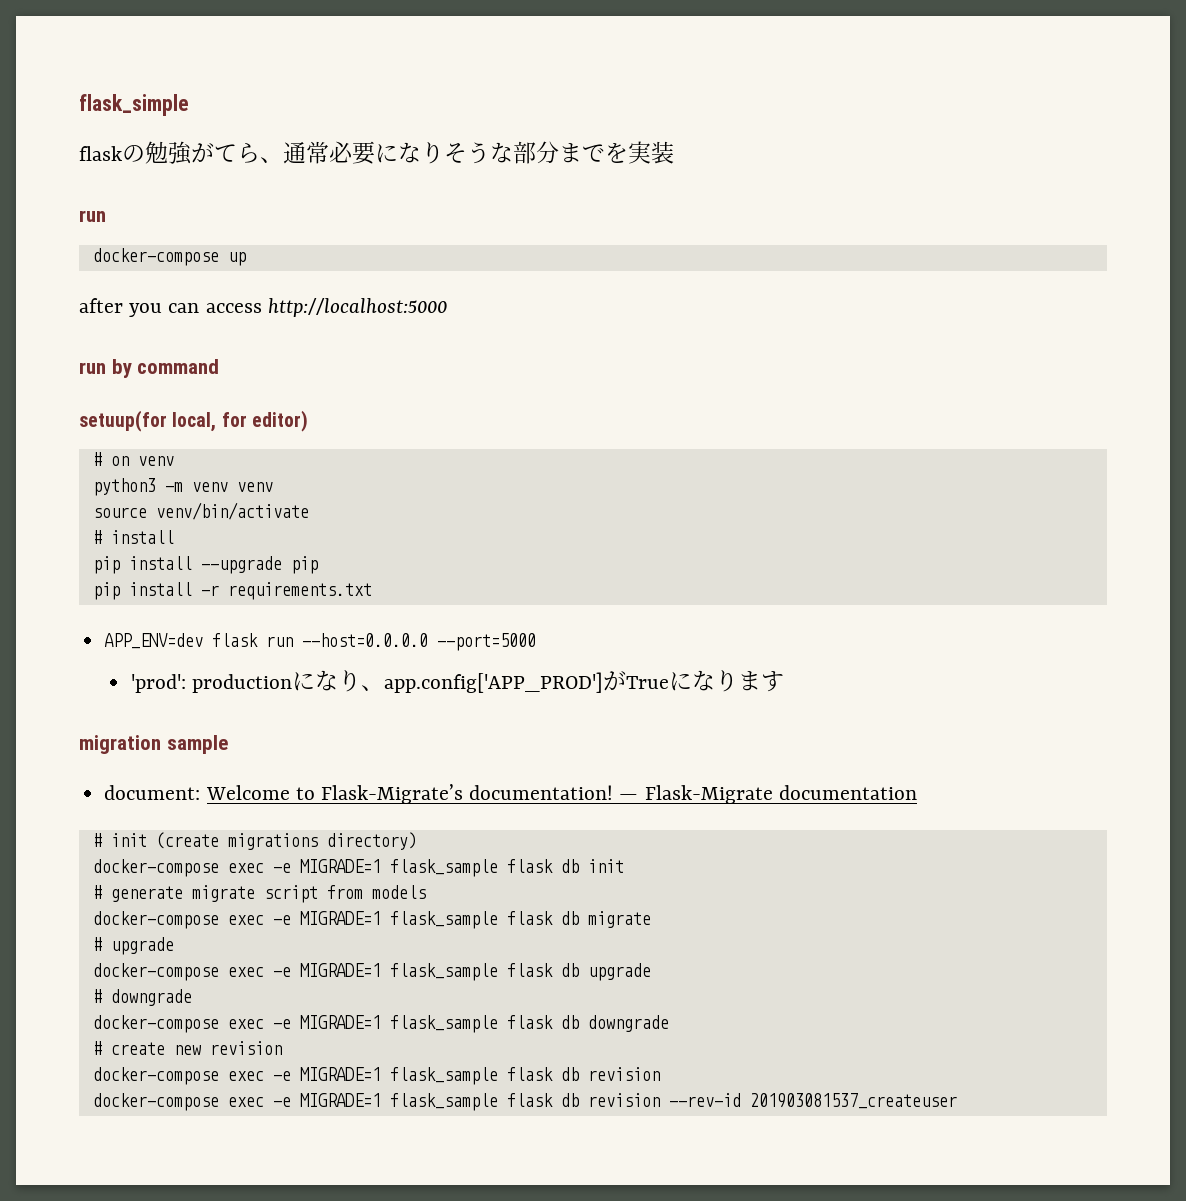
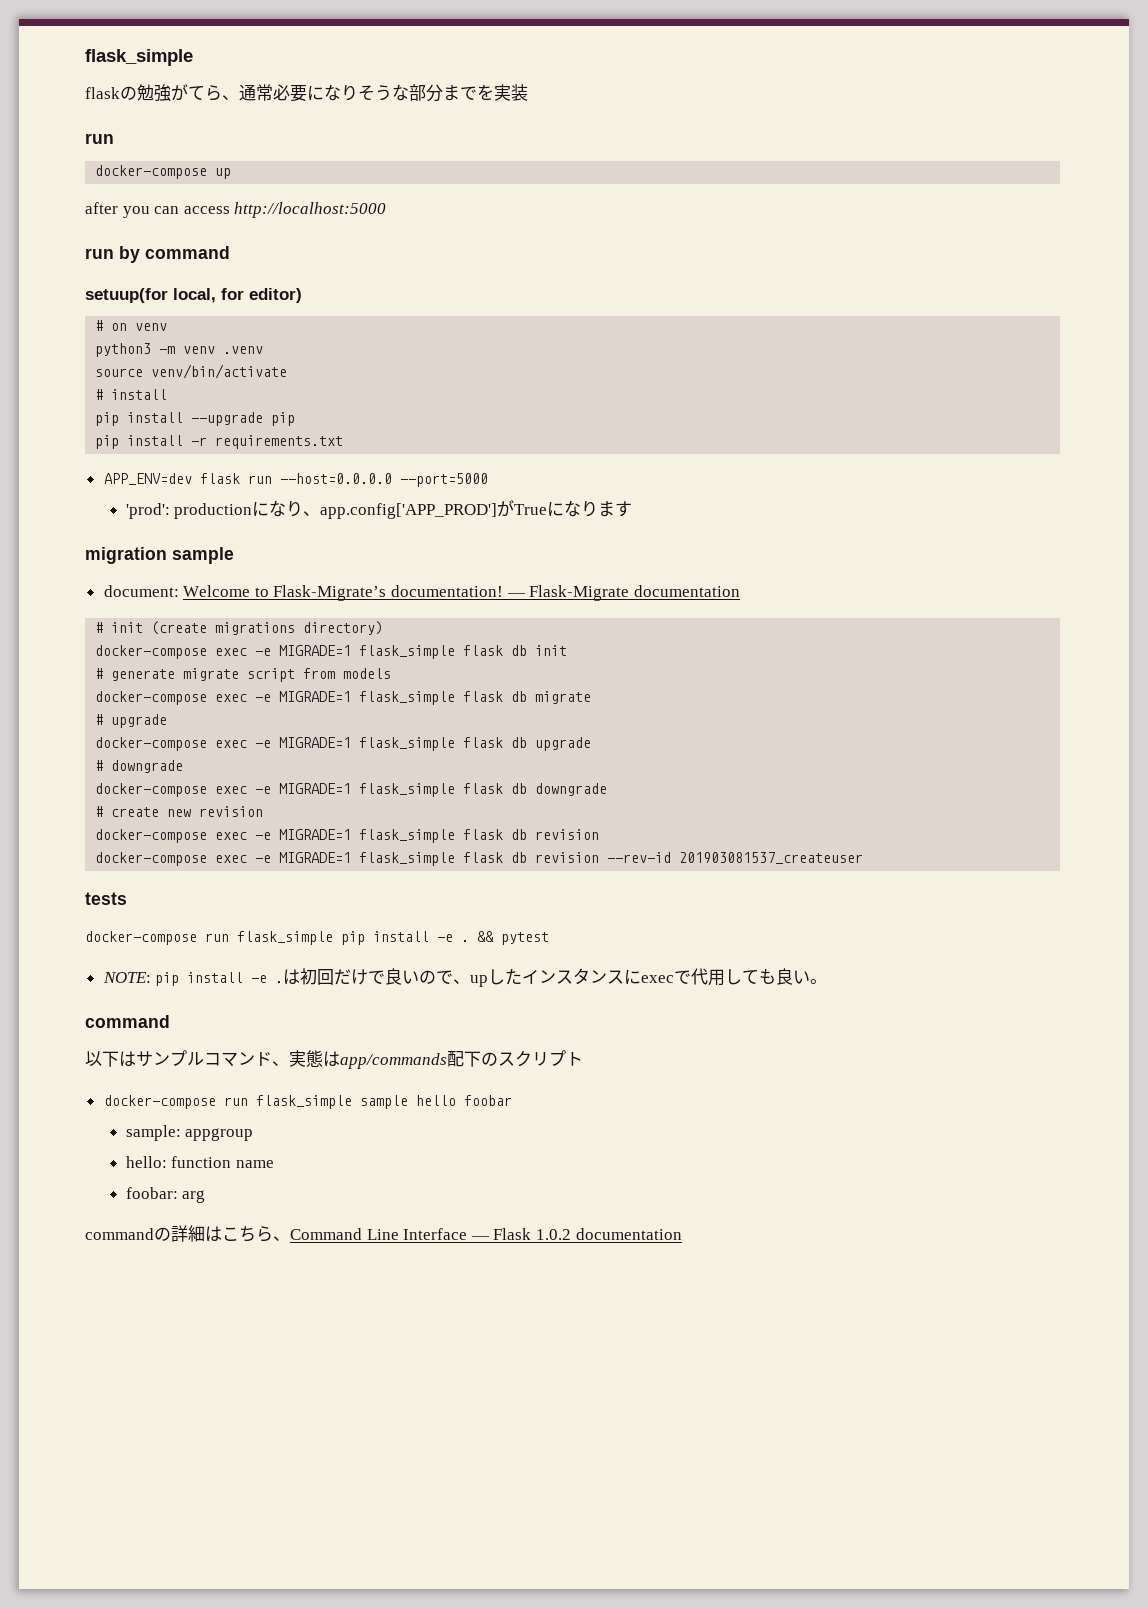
- python3 -m venv venv
+ python3 -m venv .venv
- docker-compose exec -e MIGRADE=1 flask_sample flask db init
+ docker-compose exec -e MIGRADE=1 flask_simple flask db init
- docker-compose exec -e MIGRADE=1 flask_sample flask db migrate
+ docker-compose exec -e MIGRADE=1 flask_simple flask db migrate
- docker-compose exec -e MIGRADE=1 flask_sample flask db upgrade
+ docker-compose exec -e MIGRADE=1 flask_simple flask db upgrade
- docker-compose exec -e MIGRADE=1 flask_sample flask db downgrade
+ docker-compose exec -e MIGRADE=1 flask_simple flask db downgrade
  # create new revision
- docker-compose exec -e MIGRADE=1 flask_sample flask db revision
+ docker-compose exec -e MIGRADE=1 flask_simple flask db revision
- docker-compose exec -e MIGRADE=1 flask_sample flask db revision --rev-id 201903081537_createuser
+ docker-compose exec -e MIGRADE=1 flask_simple flask db revision --rev-id 201903081537_createuser
+ tests
+ docker-compose run flask_simple pip install -e . && pytest
+ NOTE: pip install -e .は初回だけで良いので、upしたインスタンスにexecで代用しても良い。
+ command
+ 以下はサンプルコマンド、実態はapp/commands配下のスクリプト
+ docker-compose run flask_simple sample hello foobar
+ sample: appgroup
+ hello: function name
+ foobar: arg
+ commandの詳細はこちら、Command Line Interface — Flask 1.0.2 documentation

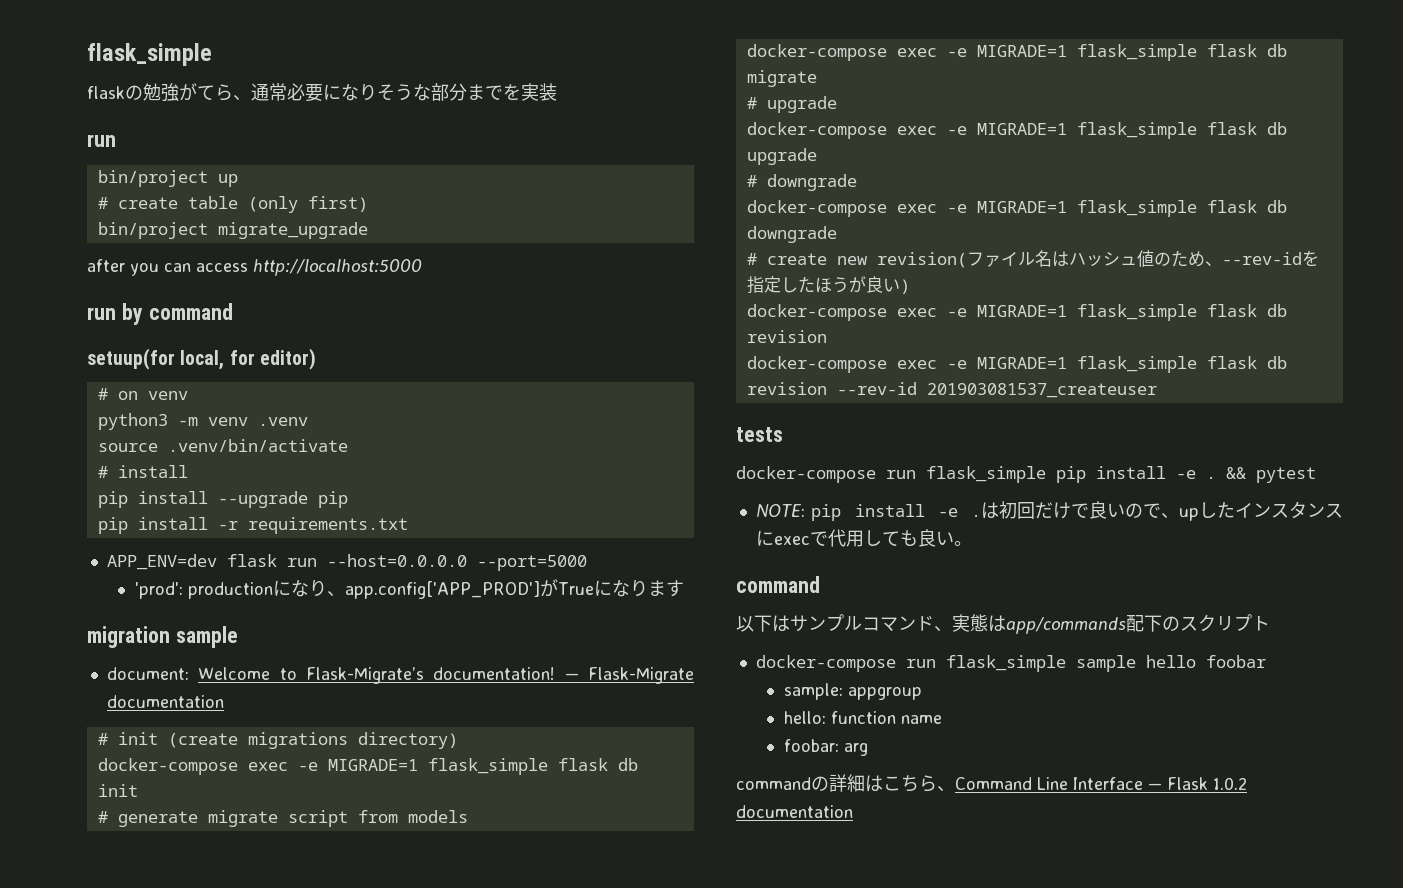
- docker-compose up
+ bin/project up
+ # create table (only first)
+ bin/project migrate_upgrade
- source venv/bin/activate
+ source .venv/bin/activate
- # create new revision
+ # create new revision(ファイル名はハッシュ値のため、--rev-idを指定したほうが良い)

